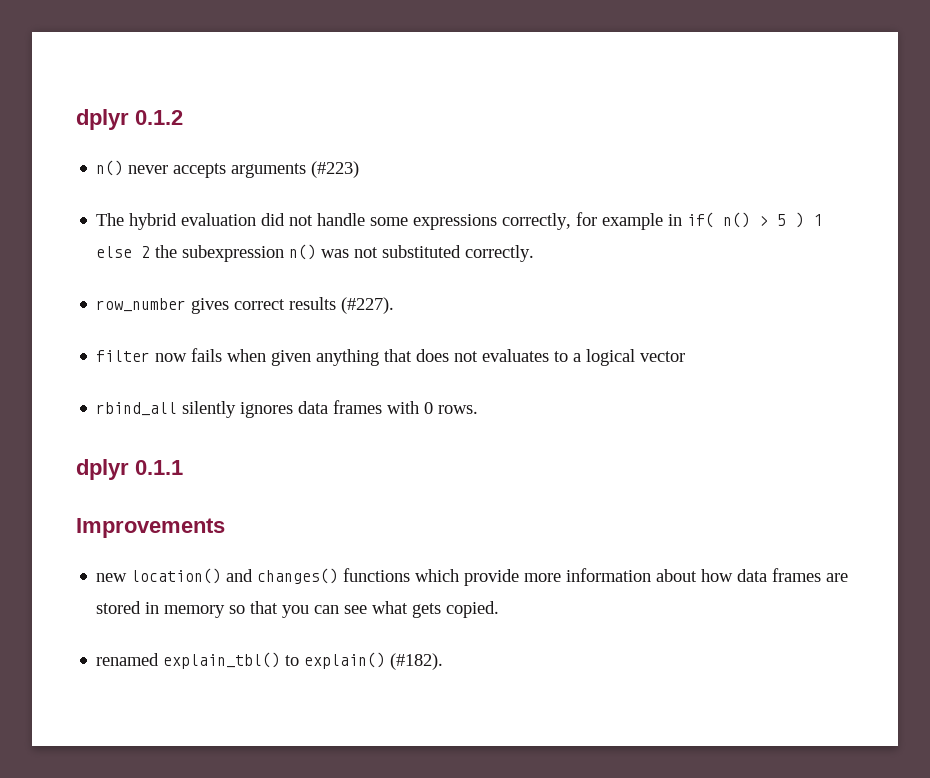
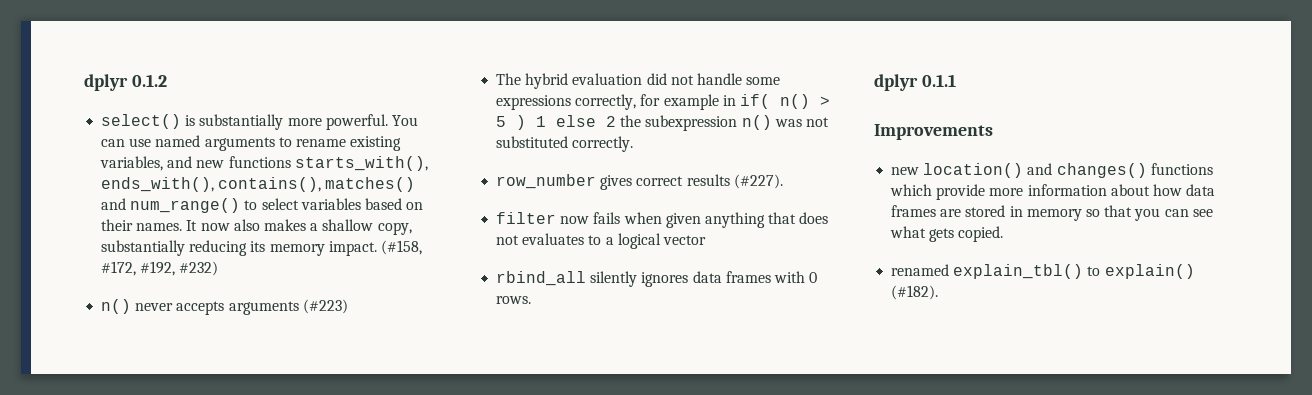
+ select() is substantially more powerful. You can use named arguments to rename existing variables, and new functions starts_with(), ends_with(), contains(), matches() and num_range() to select variables based on their names. It now also makes a shallow copy, substantially reducing its memory impact. (#158, #172, #192, #232)

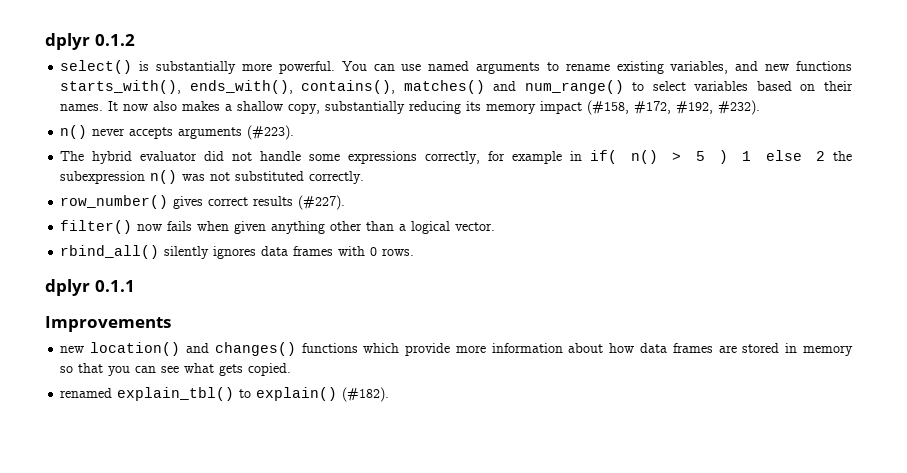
- It now also makes a shallow copy, substantially reducing its memory impact. (#158, #172, #192, #232)
+ It now also makes a shallow copy, substantially reducing its memory impact (#158, #172, #192, #232).
- n() never accepts arguments (#223)
+ n() never accepts arguments (#223).
- The hybrid evaluation did not handle some expressions correctly, for example in if( n() > 5 ) 1 else 2 the subexpression n() was not substituted correctly.
+ The hybrid evaluator did not handle some expressions correctly, for example in if( n() > 5 ) 1 else 2 the subexpression n() was not substituted correctly.
- row_number gives correct results (#227).
+ row_number() gives correct results (#227).
- filter now fails when given anything that does not evaluates to a logical vector
- rbind_all silently ignores data frames with 0 rows.
+ filter() now fails when given anything other than a logical vector.
+ rbind_all() silently ignores data frames with 0 rows.

